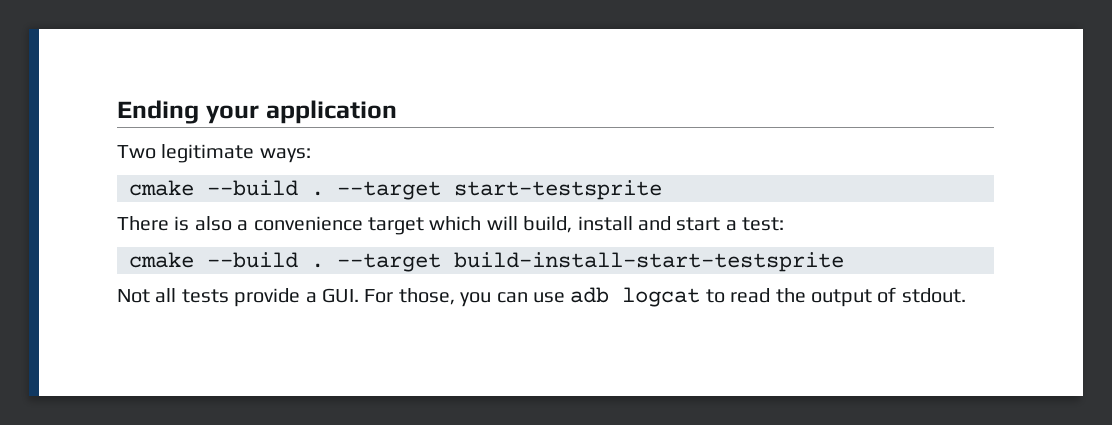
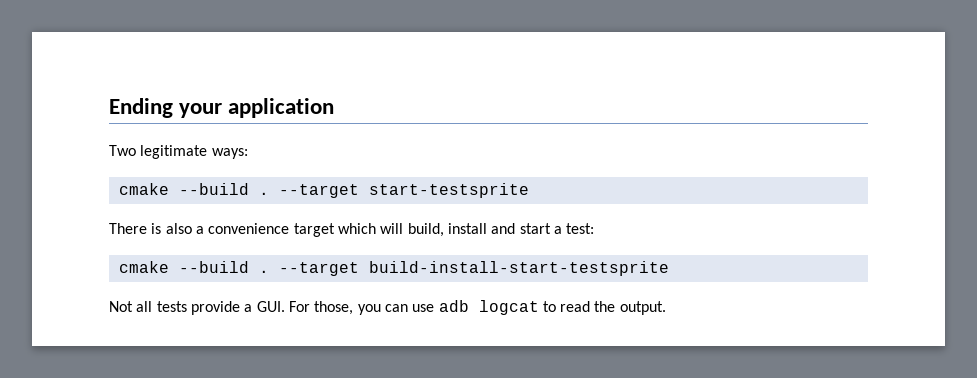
- Not all tests provide a GUI. For those, you can use adb logcat to read the output of stdout.
+ Not all tests provide a GUI. For those, you can use adb logcat to read the output.

